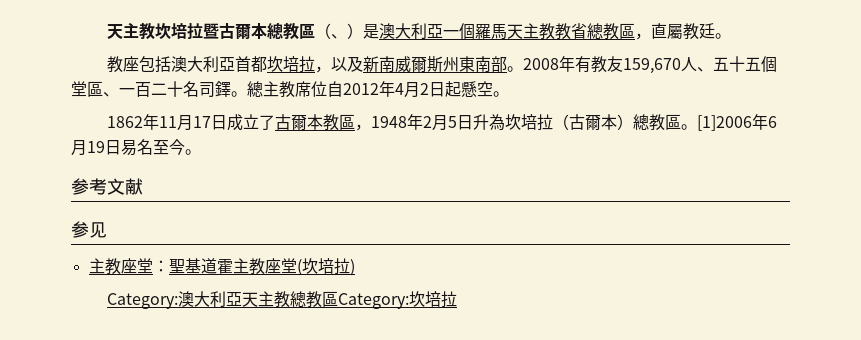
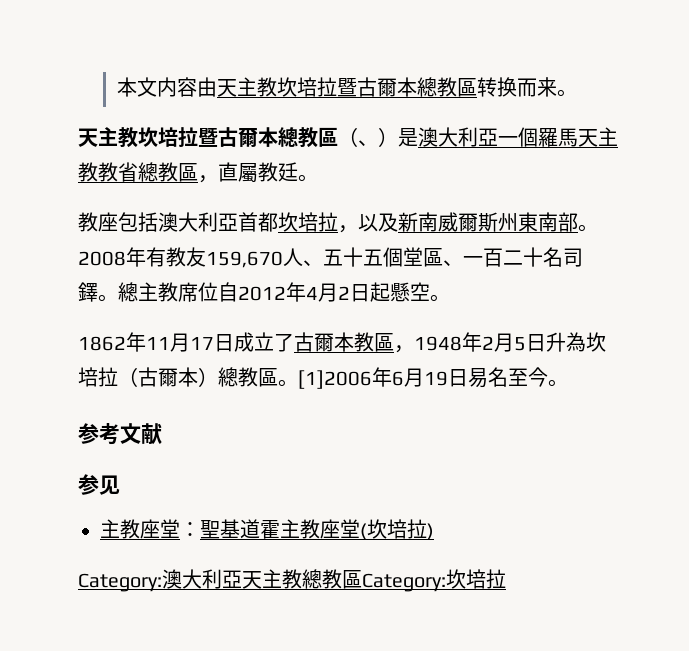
+ 本文内容由天主教坎培拉暨古爾本總教區转换而来。

